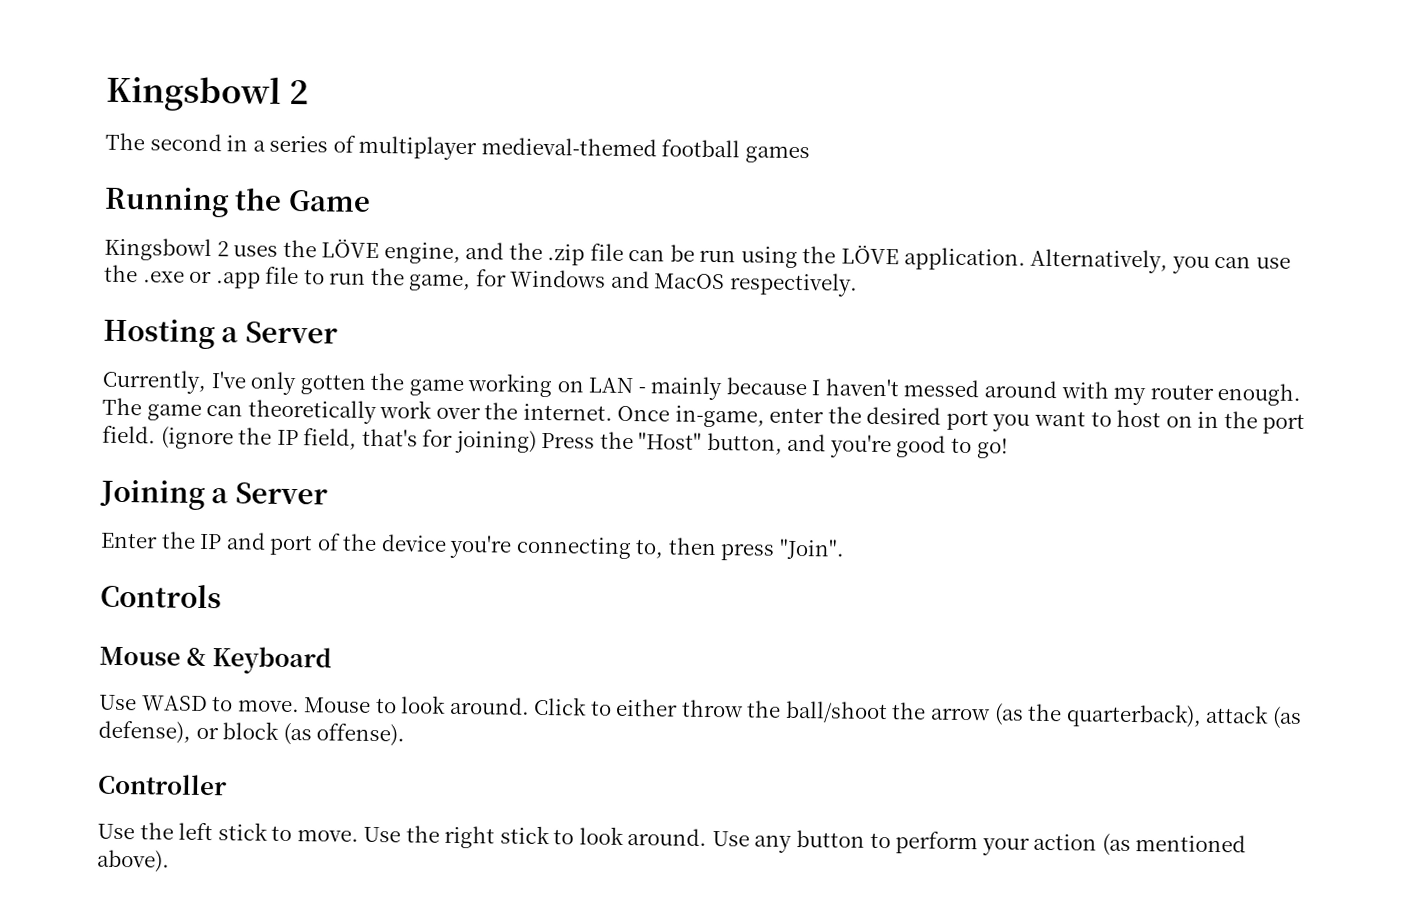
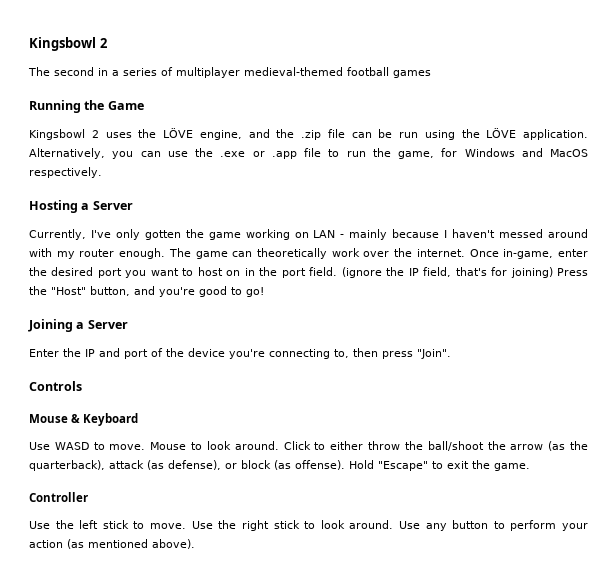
+ Hold "Escape" to exit the game.

